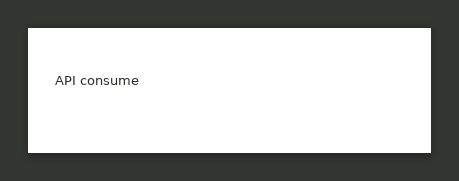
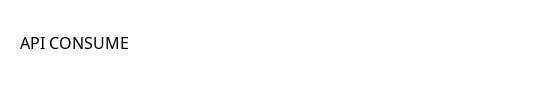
- API consume
+ API CONSUME

